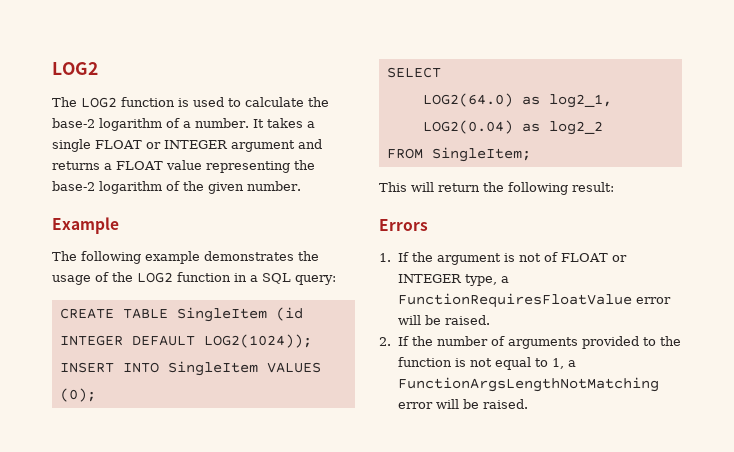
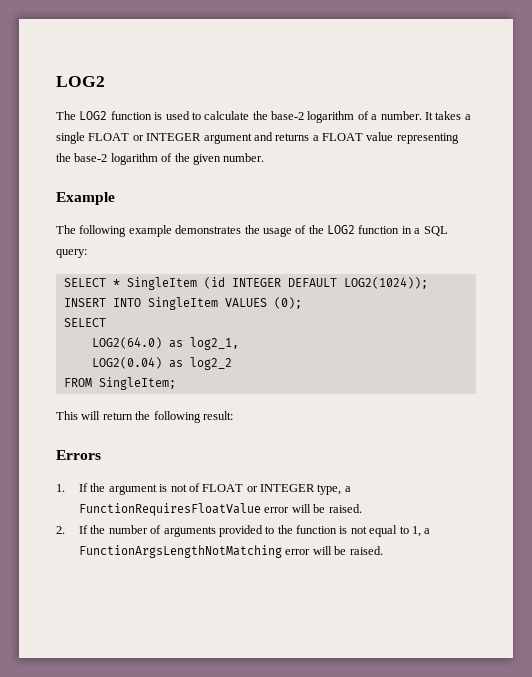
- CREATE TABLE SingleItem (id INTEGER DEFAULT LOG2(1024));
+ SELECT * SingleItem (id INTEGER DEFAULT LOG2(1024));

